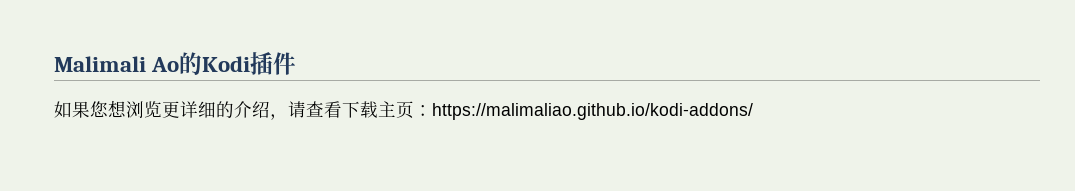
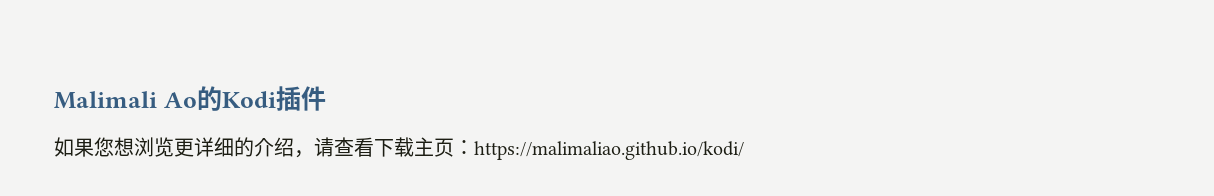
- 如果您想浏览更详细的介绍，请查看下载主页：https://malimaliao.github.io/kodi-addons/
+ 如果您想浏览更详细的介绍，请查看下载主页：https://malimaliao.github.io/kodi/

